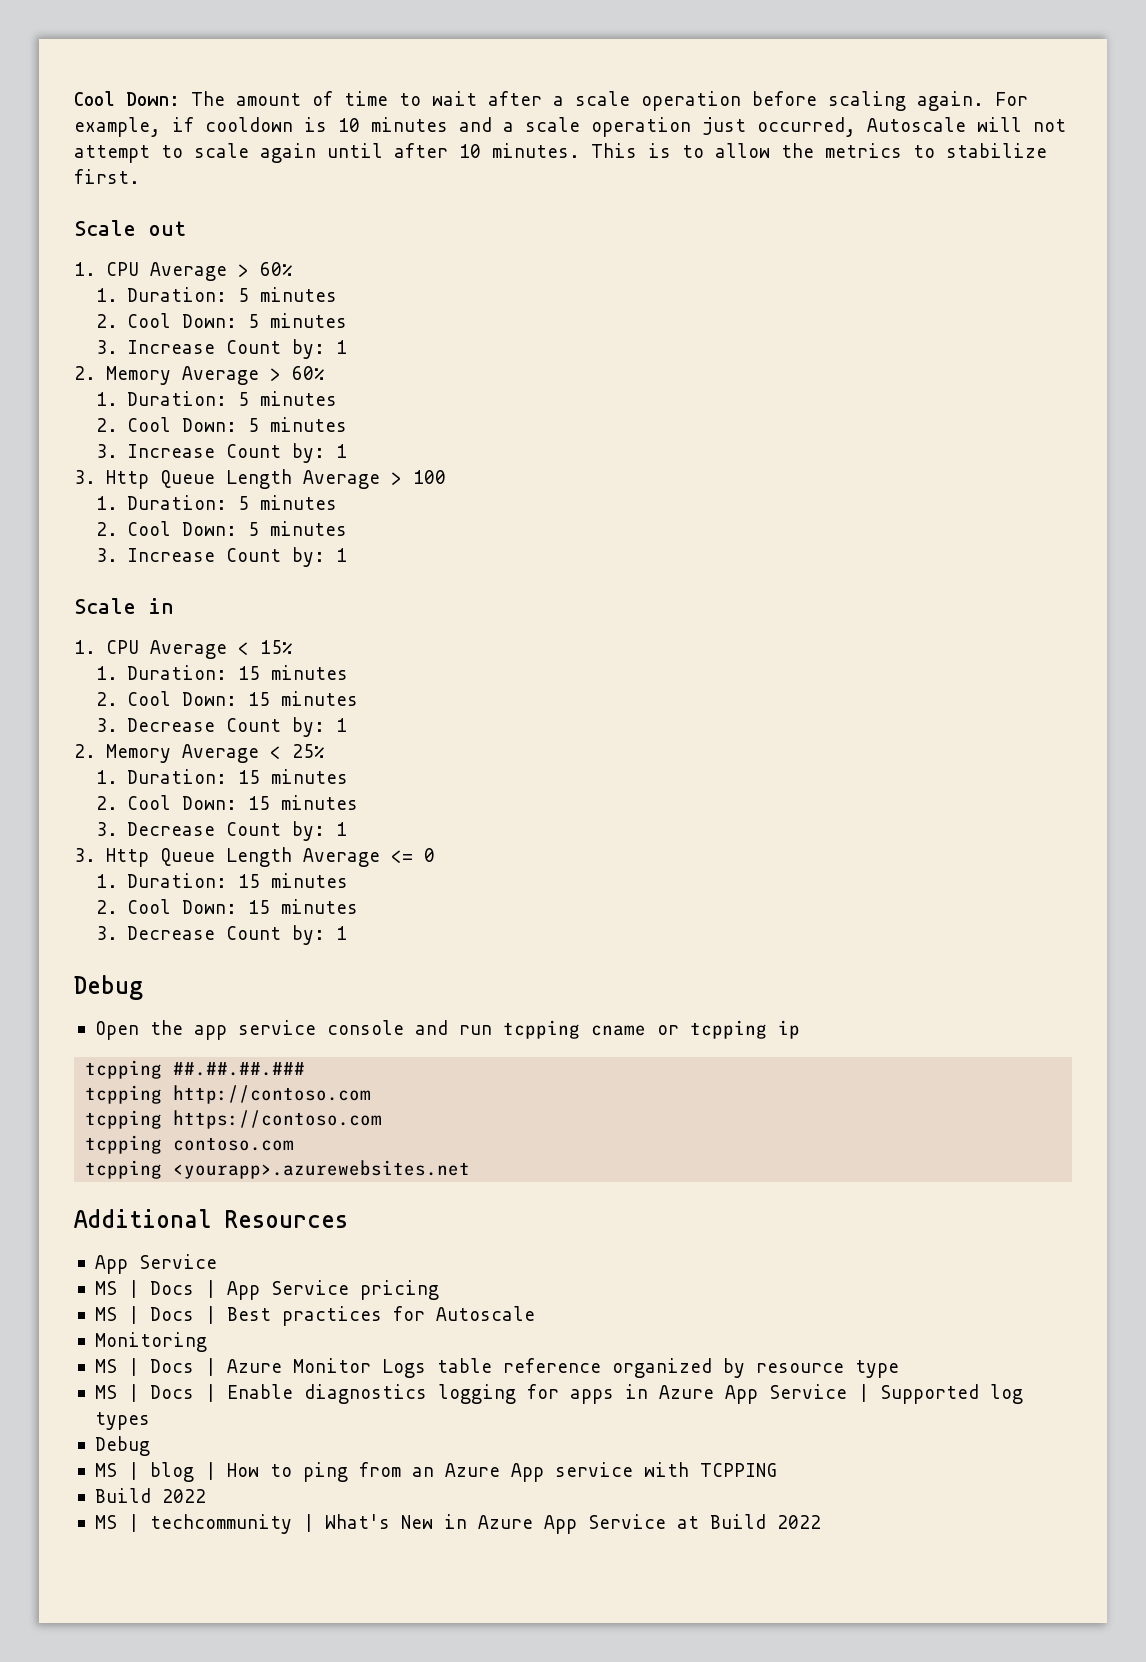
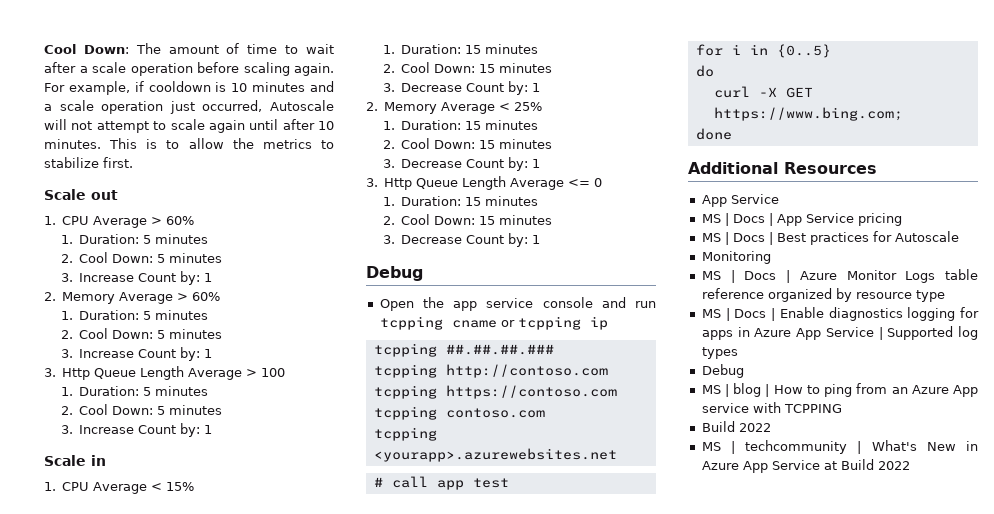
+ # call app test
+ for i in {0..5}
+ do
+ curl -X GET https://www.bing.com;
+ done

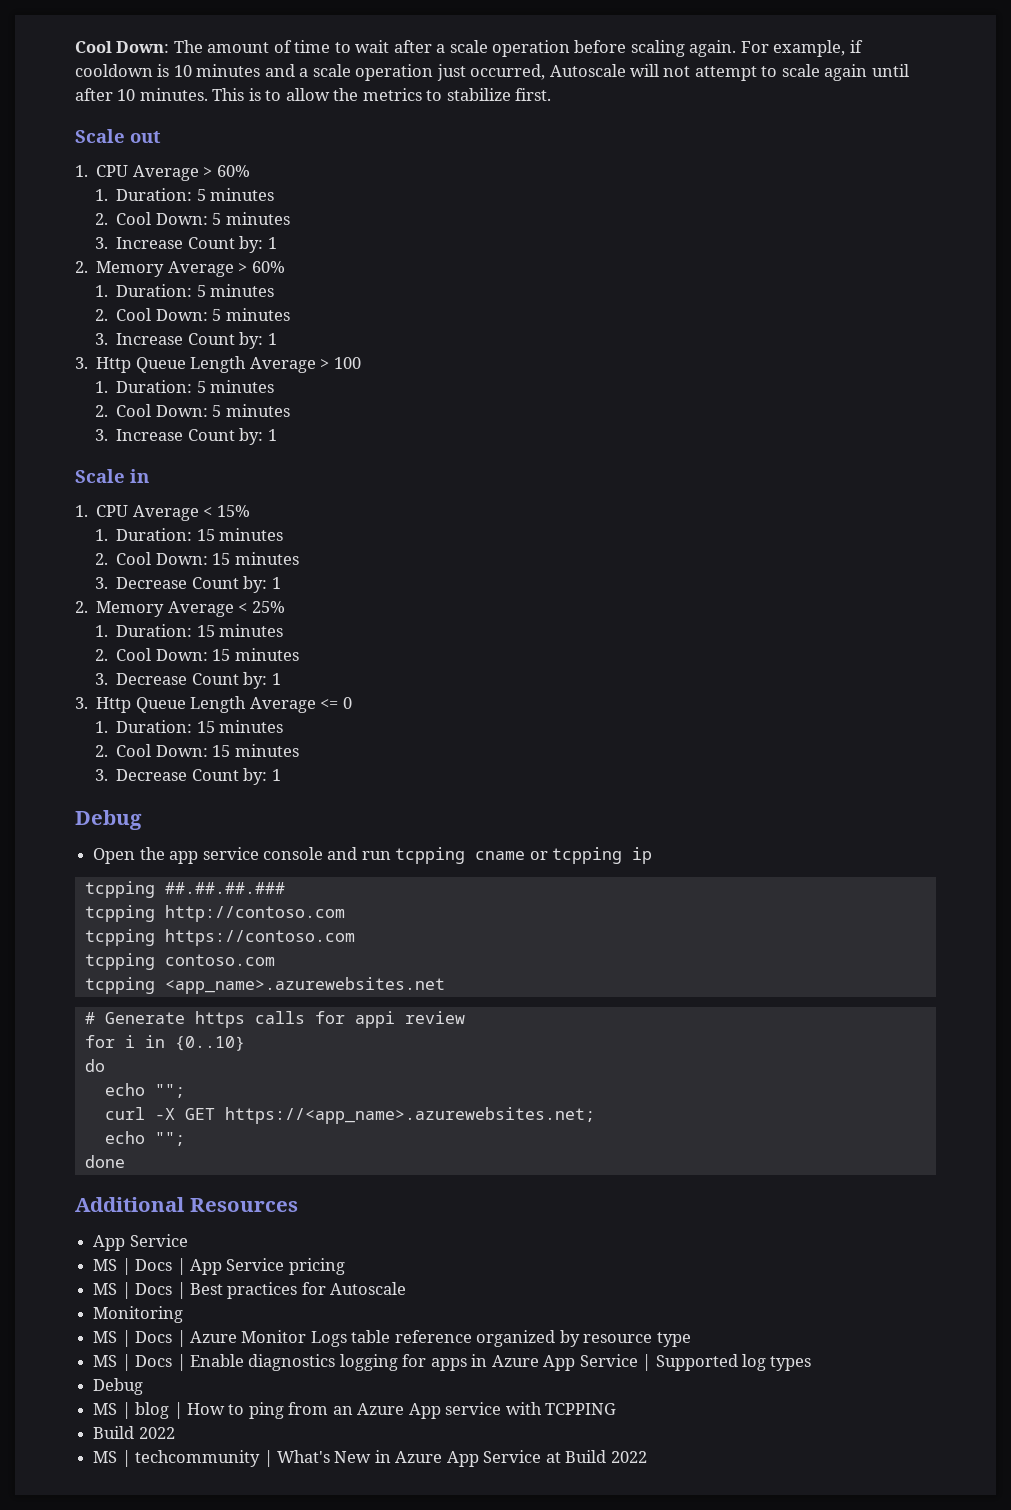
- tcpping <yourapp>.azurewebsites.net
+ tcpping <app_name>.azurewebsites.net
- # call app test
+ # Generate https calls for appi review
- for i in {0..5}
+ for i in {0..10}
  do
+ echo "";
- curl -X GET https://www.bing.com;
+ curl -X GET https://<app_name>.azurewebsites.net;
+ echo "";

